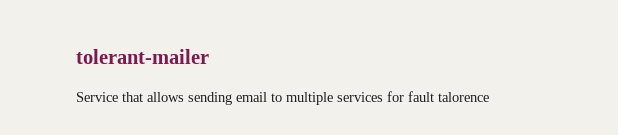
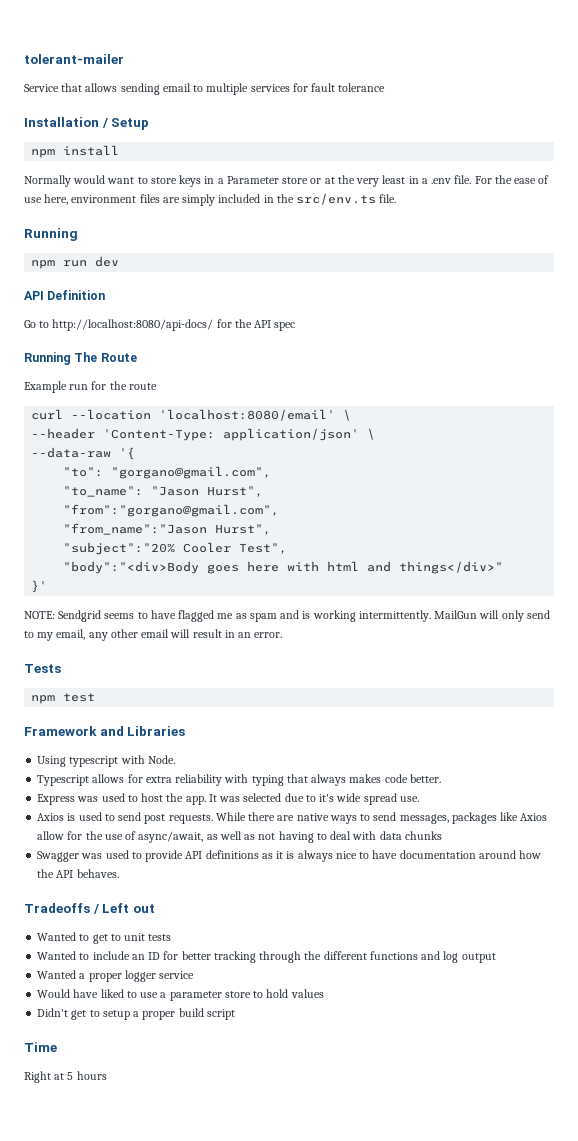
- Service that allows sending email to multiple services for fault talorence
+ Service that allows sending email to multiple services for fault tolerance
+ Installation / Setup
+ npm install
+ Normally would want to store keys in a Parameter store or at the very least in a .env file. For the ease of use here, environment files are simply included in the src/env.ts file.
+ Running
+ npm run dev
+ API Definition
+ Go to http://localhost:8080/api-docs/ for the API spec
+ Running The Route
+ Example run for the route
+ curl --location 'localhost:8080/email' \
+ --header 'Content-Type: application/json' \
+ --data-raw '{
+ "to": "gorgano@gmail.com",
+ "to_name": "Jason Hurst",
+ "from":"gorgano@gmail.com",
+ "from_name":"Jason Hurst",
+ "subject":"20% Cooler Test",
+ "body":"<div>Body goes here with html and things</div>"
+ }'
+ NOTE: Sendgrid seems to have flagged me as spam and is working intermittently. MailGun will only send to my email, any other email will result in an error.
+ Tests
+ npm test
+ Framework and Libraries
+ Using typescript with Node.
+ Typescript allows for extra reliability with typing that always makes code better.
+ Express was used to host the app. It was selected due to it's wide spread use.
+ Axios is used to send post requests. While there are native ways to send messages, packages like Axios allow for the use of async/await, as well as not having to deal with data chunks
+ Swagger was used to provide API definitions as it is always nice to have documentation around how the API behaves.
+ Tradeoffs / Left out
+ Wanted to get to unit tests
+ Wanted to include an ID for better tracking through the different functions and log output
+ Wanted a proper logger service
+ Would have liked to use a parameter store to hold values
+ Didn't get to setup a proper build script
+ Time
+ Right at 5 hours

